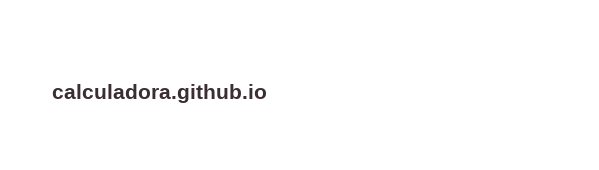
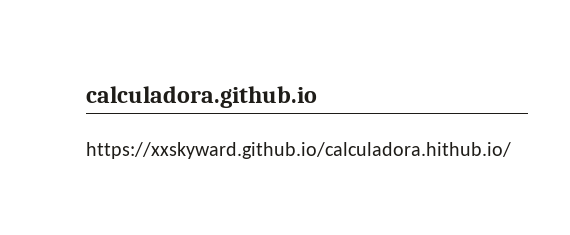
+ https://xxskyward.github.io/calculadora.hithub.io/

